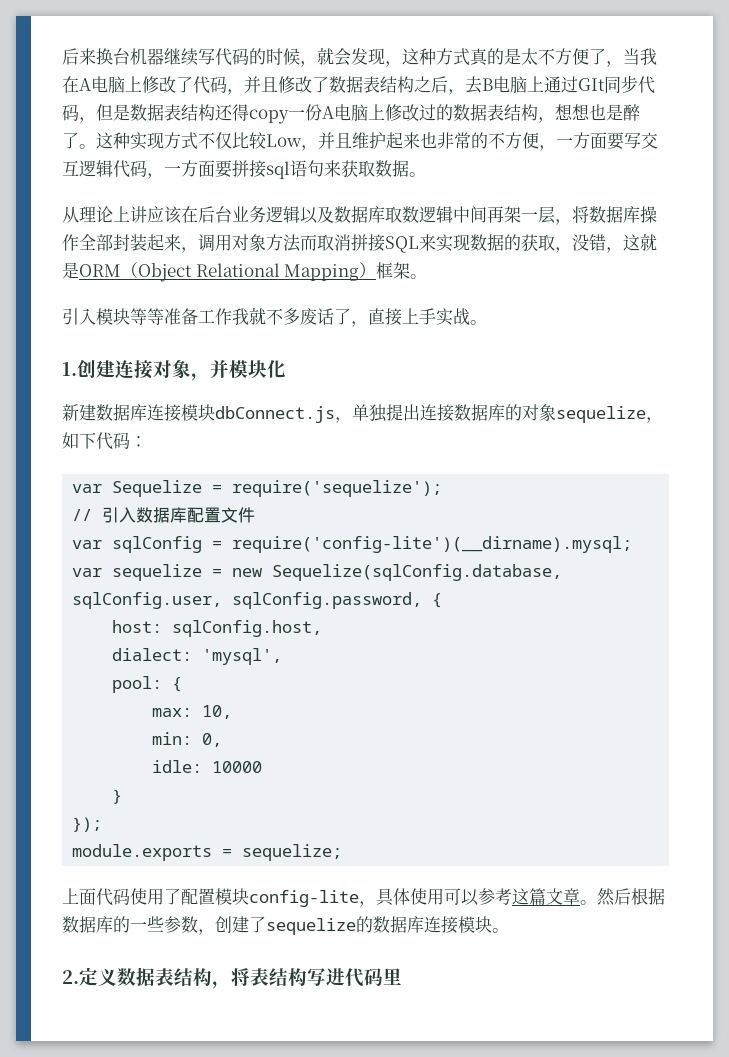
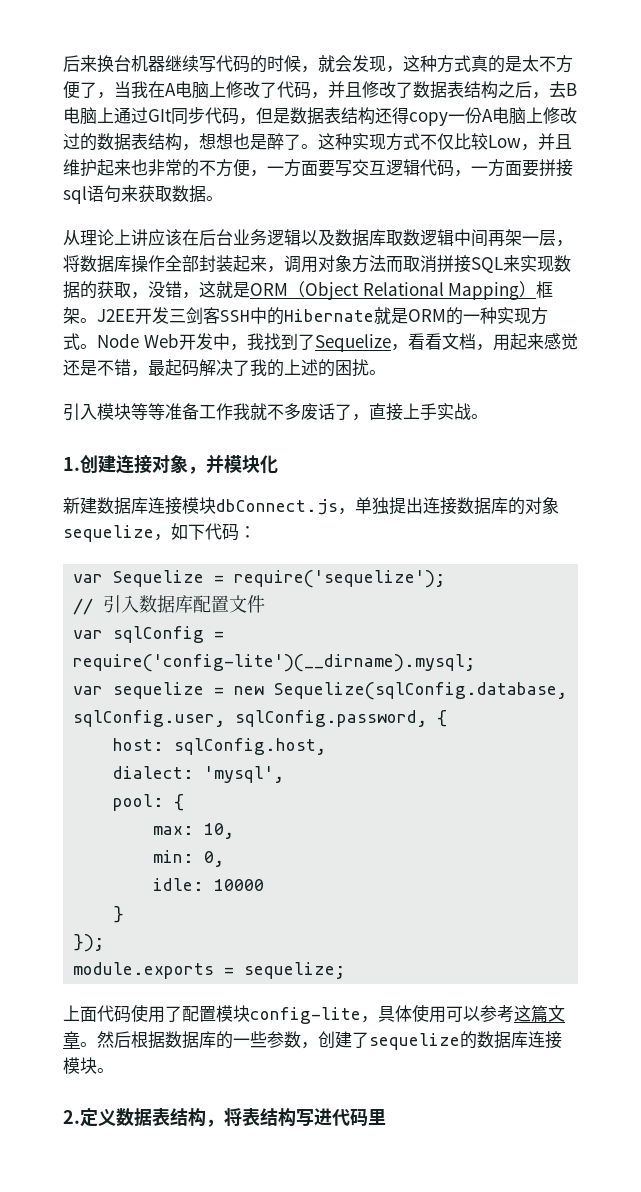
+ J2EE开发三剑客SSH中的Hibernate就是ORM的一种实现方式。Node Web开发中，我找到了Sequelize，看看文档，用起来感觉还是不错，最起码解决了我的上述的困扰。

